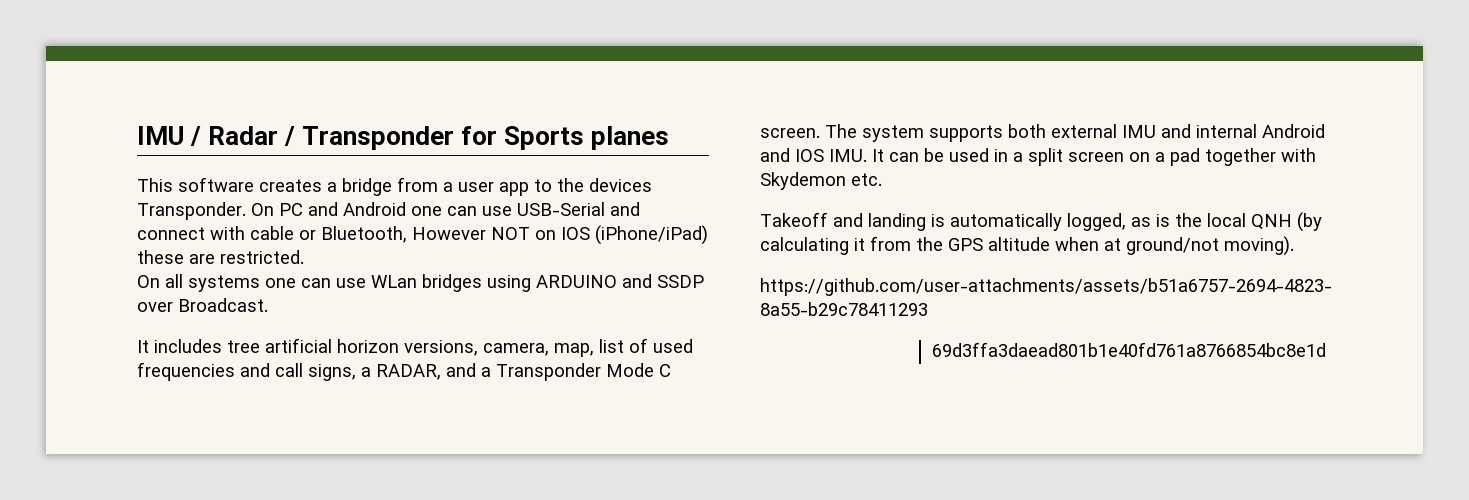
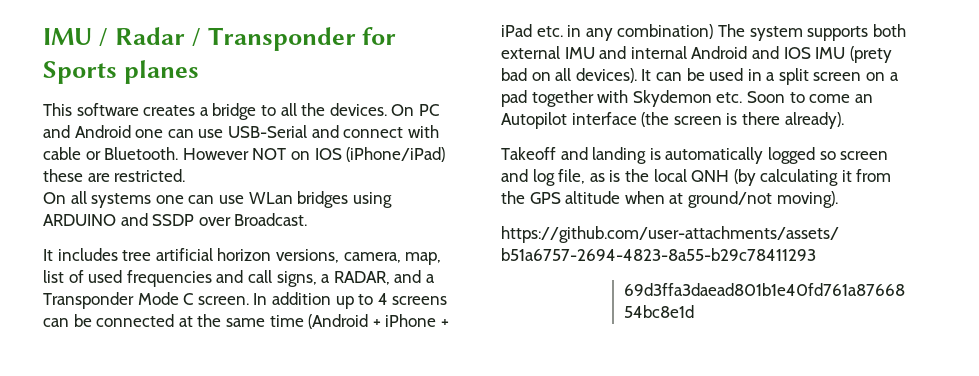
- This software creates a bridge from a user app to the devices Transponder.
+ This software creates a bridge to all the devices.
- On PC and Android one can use USB-Serial and connect with cable or Bluetooth, However NOT on IOS (iPhone/iPad) these are restricted.
+ On PC and Android one can use USB-Serial and connect with cable or Bluetooth. However NOT on IOS (iPhone/iPad) these are restricted.
- The system supports both external IMU and internal Android and IOS IMU. It can be used in a split screen on a pad together with Skydemon etc.
+ In addition up to 4 screens can be connected at the same time (Android + iPhone + iPad etc. in any combination) The system supports both external IMU and internal Android and IOS IMU (prety bad on all devices). It can be used in a split screen on a pad together with Skydemon etc. Soon to come an Autopilot interface (the screen is there already).
- Takeoff and landing is automatically logged, as is the local QNH (by calculating it from the GPS altitude when at ground/not moving).
+ Takeoff and landing is automatically logged so screen and log file, as is the local QNH (by calculating it from the GPS altitude when at ground/not moving).

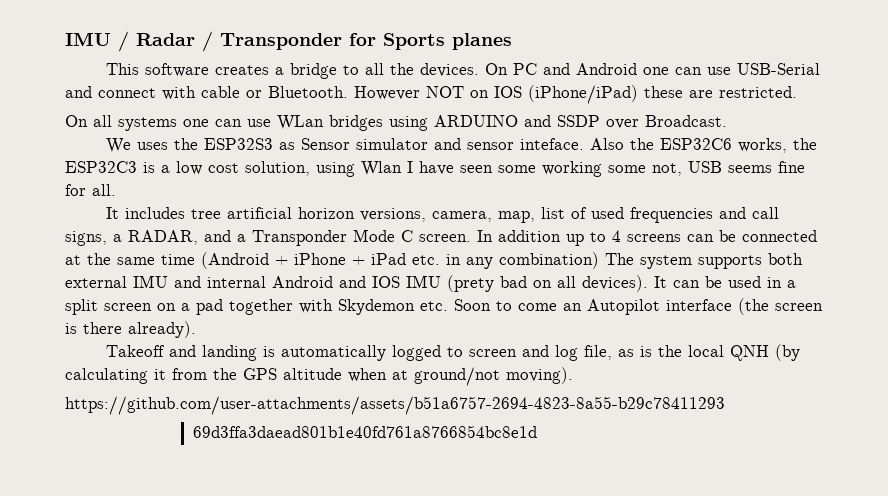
+ We uses the ESP32S3 as Sensor simulator and sensor inteface. Also the ESP32C6 works, the ESP32C3 is a low cost solution, using Wlan I have seen some working some not, USB seems fine for all.
- Takeoff and landing is automatically logged so screen and log file, as is the local QNH (by calculating it from the GPS altitude when at ground/not moving).
+ Takeoff and landing is automatically logged to screen and log file, as is the local QNH (by calculating it from the GPS altitude when at ground/not moving).

